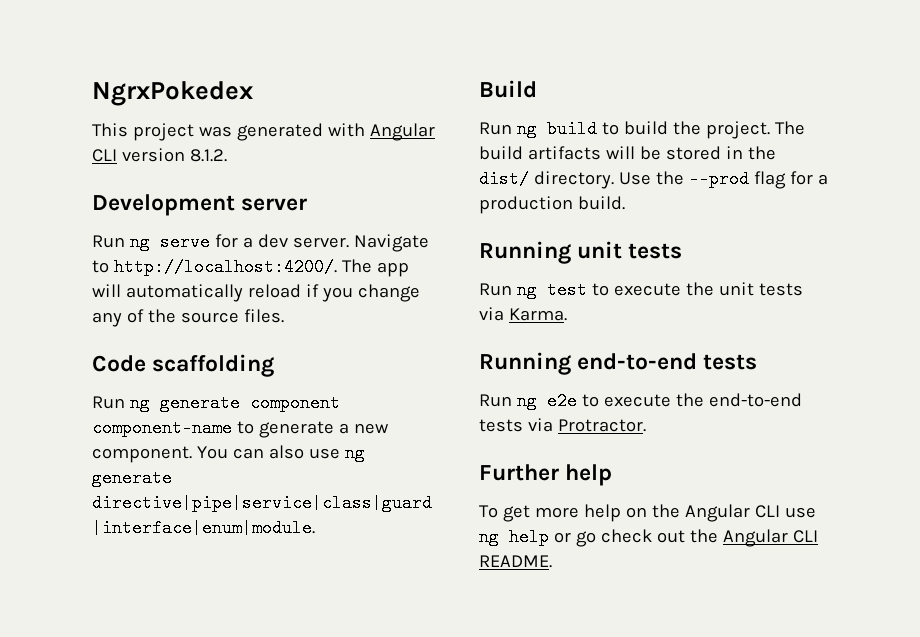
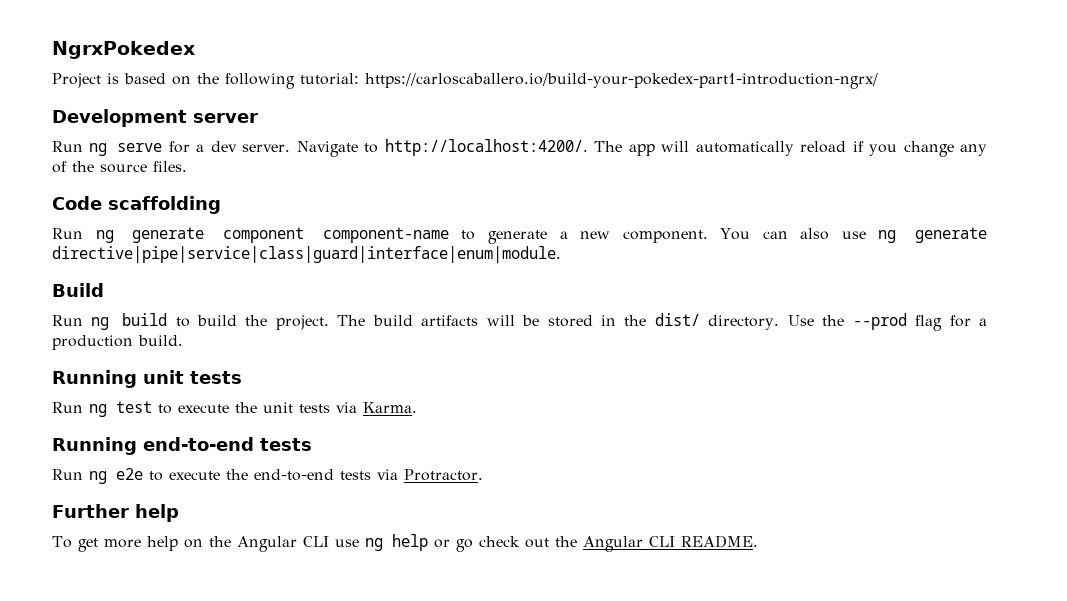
- This project was generated with Angular CLI version 8.1.2.
+ Project is based on the following tutorial: https://carloscaballero.io/build-your-pokedex-part1-introduction-ngrx/

